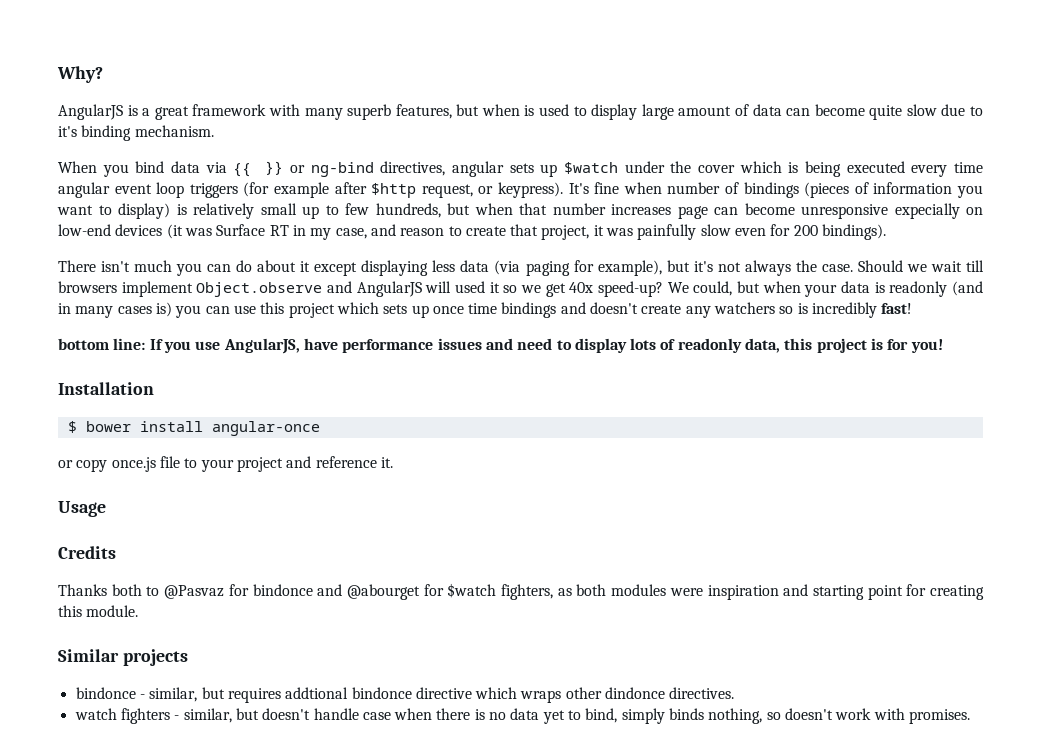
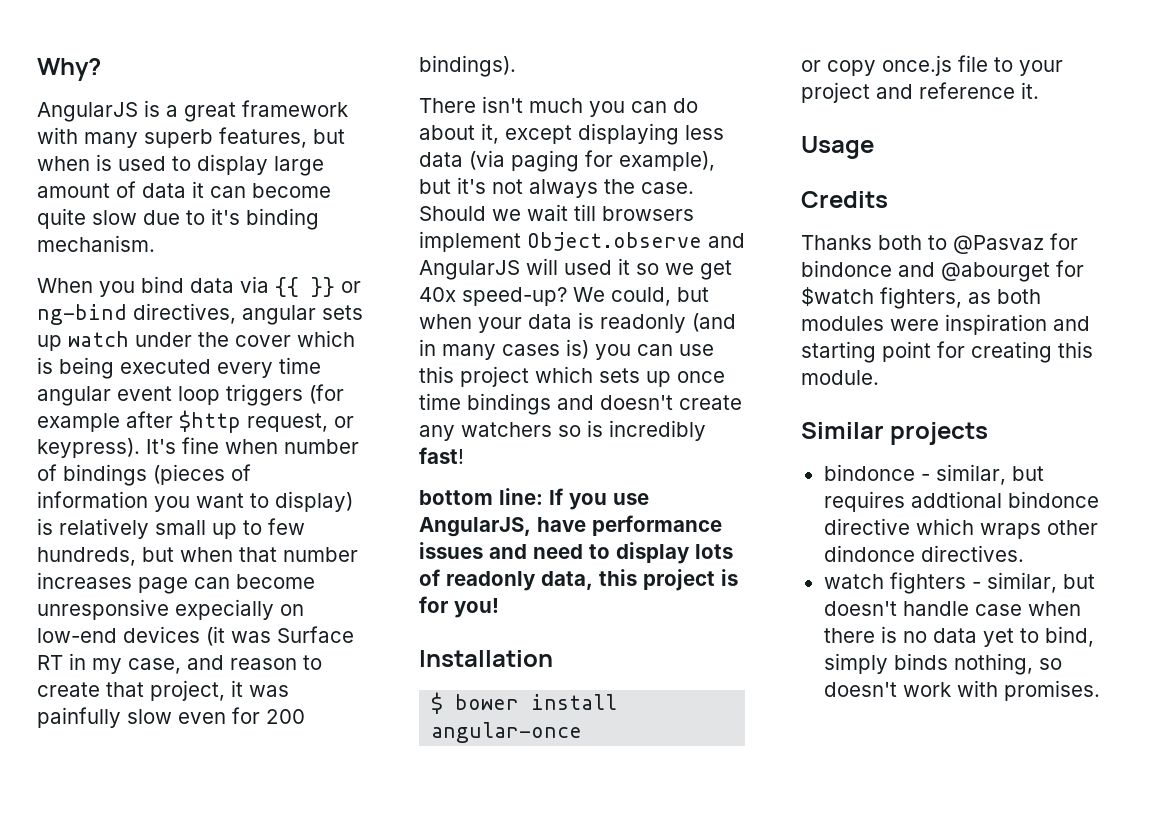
- AngularJS is a great framework with many superb features, but when is used to display large amount of data can become quite slow due to it's binding mechanism.
+ AngularJS is a great framework with many superb features, but when is used to display large amount of data it can become quite slow due to it's binding mechanism.
- When you bind data via {{ }} or ng-bind directives, angular sets up $watch under the cover which is being executed every time angular event loop triggers (for example after $http request, or keypress).
+ When you bind data via {{ }} or ng-bind directives, angular sets up watch under the cover which is being executed every time angular event loop triggers (for example after $http request, or keypress).
- There isn't much you can do about it except displaying less data (via paging for example), but it's not always the case.
+ There isn't much you can do about it, except displaying less data (via paging for example), but it's not always the case.

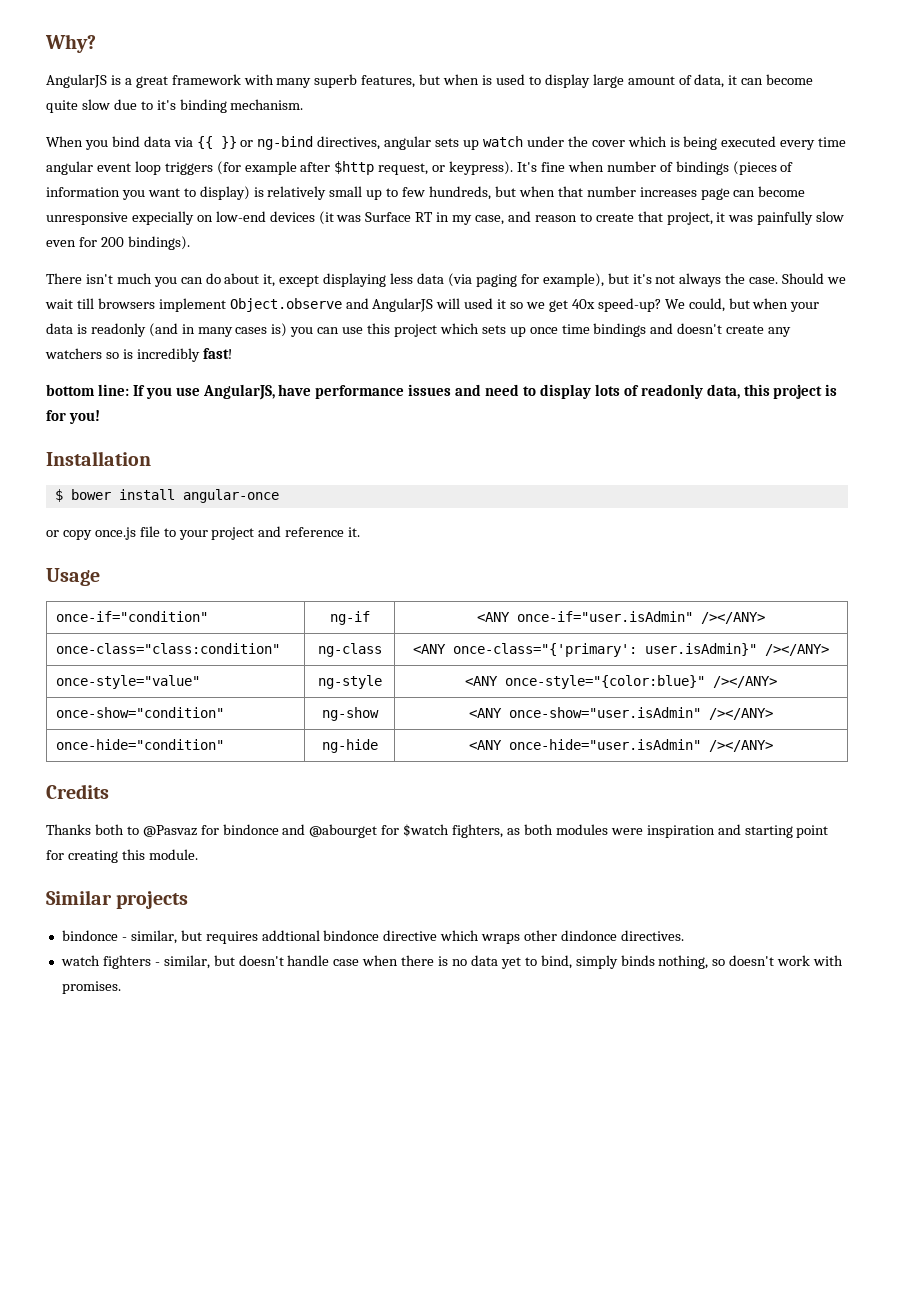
- AngularJS is a great framework with many superb features, but when is used to display large amount of data it can become quite slow due to it's binding mechanism.
+ AngularJS is a great framework with many superb features, but when is used to display large amount of data, it can become quite slow due to it's binding mechanism.
+ once-if="condition" | ng-if | <ANY once-if="user.isAdmin" /></ANY>
+ once-class="class:condition" | ng-class | <ANY once-class="{'primary': user.isAdmin}" /></ANY>
+ once-style="value" | ng-style | <ANY once-style="{color:blue}" /></ANY>
+ once-show="condition" | ng-show | <ANY once-show="user.isAdmin" /></ANY>
+ once-hide="condition" | ng-hide | <ANY once-hide="user.isAdmin" /></ANY>

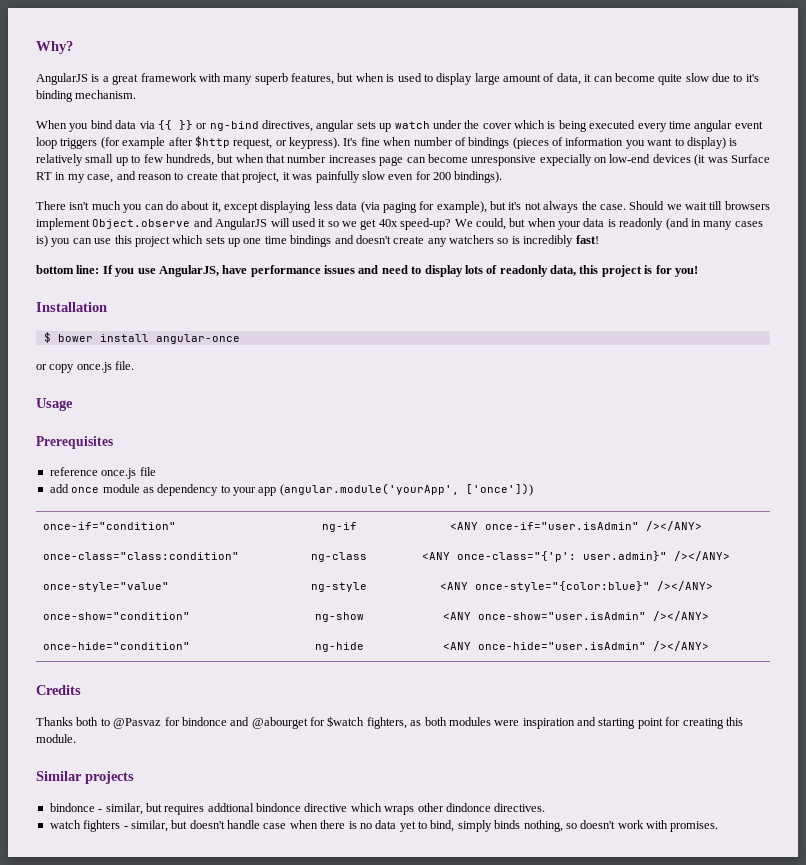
- We could, but when your data is readonly (and in many cases is) you can use this project which sets up once time bindings and doesn't create any watchers so is incredibly fast!
+ We could, but when your data is readonly (and in many cases is) you can use this project which sets up one time bindings and doesn't create any watchers so is incredibly fast!
- or copy once.js file to your project and reference it.
+ or copy once.js file.
  Usage
+ Prerequisites
+ reference once.js file
+ add once module as dependency to your app (angular.module('yourApp', ['once']))
- once-class="class:condition" | ng-class | <ANY once-class="{'primary': user.isAdmin}" /></ANY>
+ once-class="class:condition" | ng-class | <ANY once-class="{'p': user.admin}" /></ANY>

